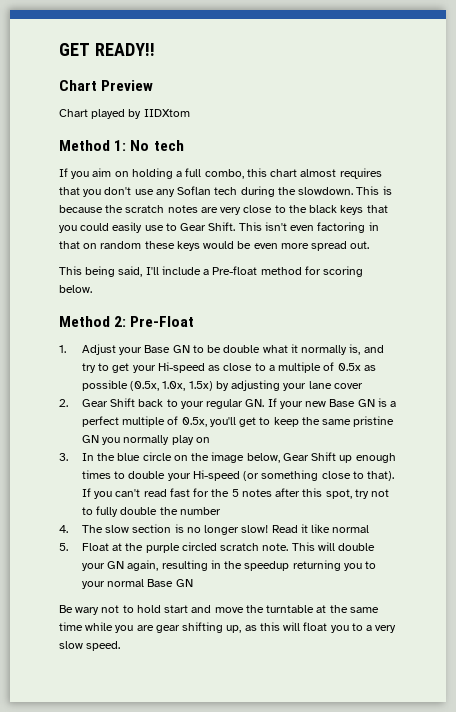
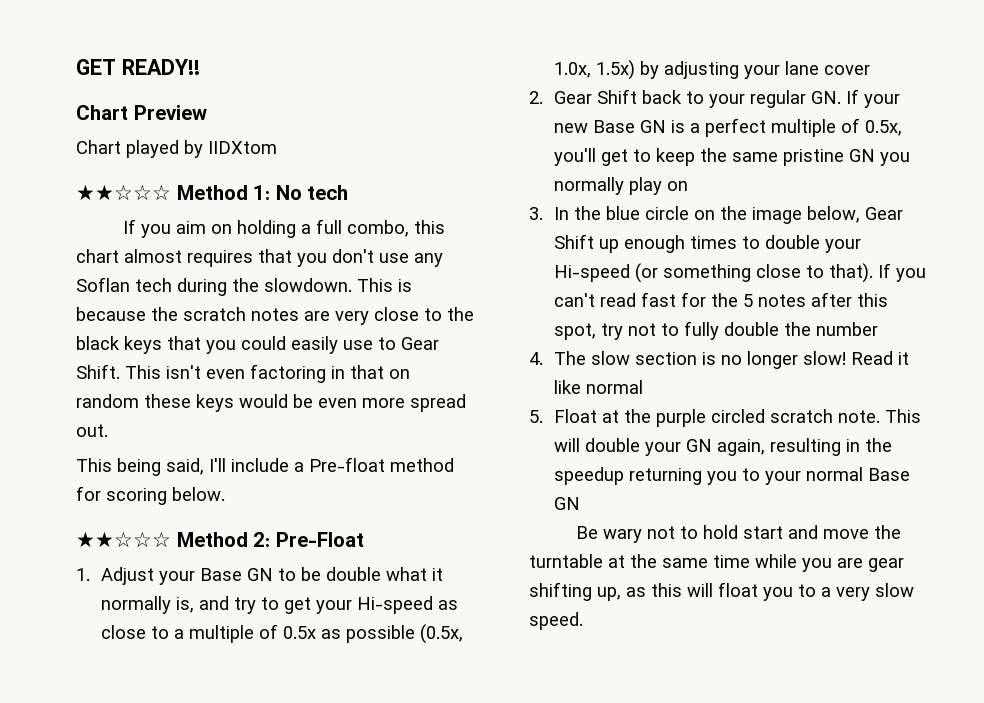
- Method 1: No tech
+ ★★☆☆☆ Method 1: No tech
- Method 2: Pre-Float
+ ★★☆☆☆ Method 2: Pre-Float

